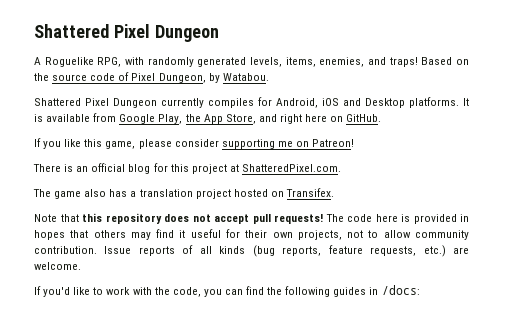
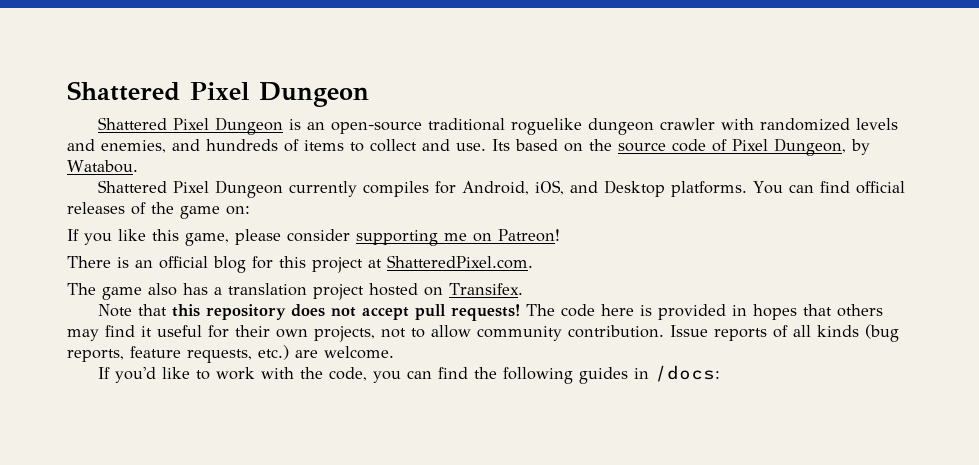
- A Roguelike RPG, with randomly generated levels, items, enemies, and traps! Based on the source code of Pixel Dungeon, by Watabou.
+ Shattered Pixel Dungeon is an open-source traditional roguelike dungeon crawler with randomized levels and enemies, and hundreds of items to collect and use. Its based on the source code of Pixel Dungeon, by Watabou.
- Shattered Pixel Dungeon currently compiles for Android, iOS and Desktop platforms.
+ Shattered Pixel Dungeon currently compiles for Android, iOS, and Desktop platforms.
- It is available from Google Play, the App Store, and right here on GitHub.
+ You can find official releases of the game on:

